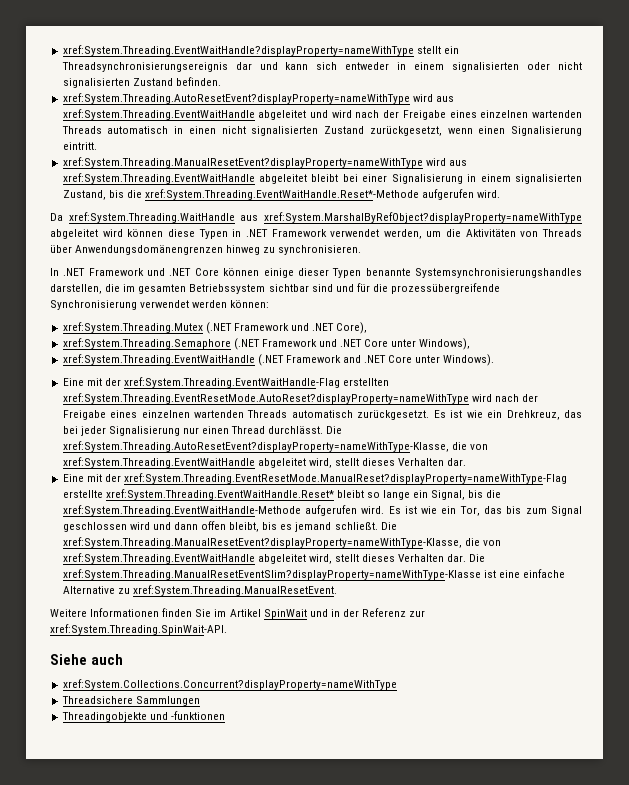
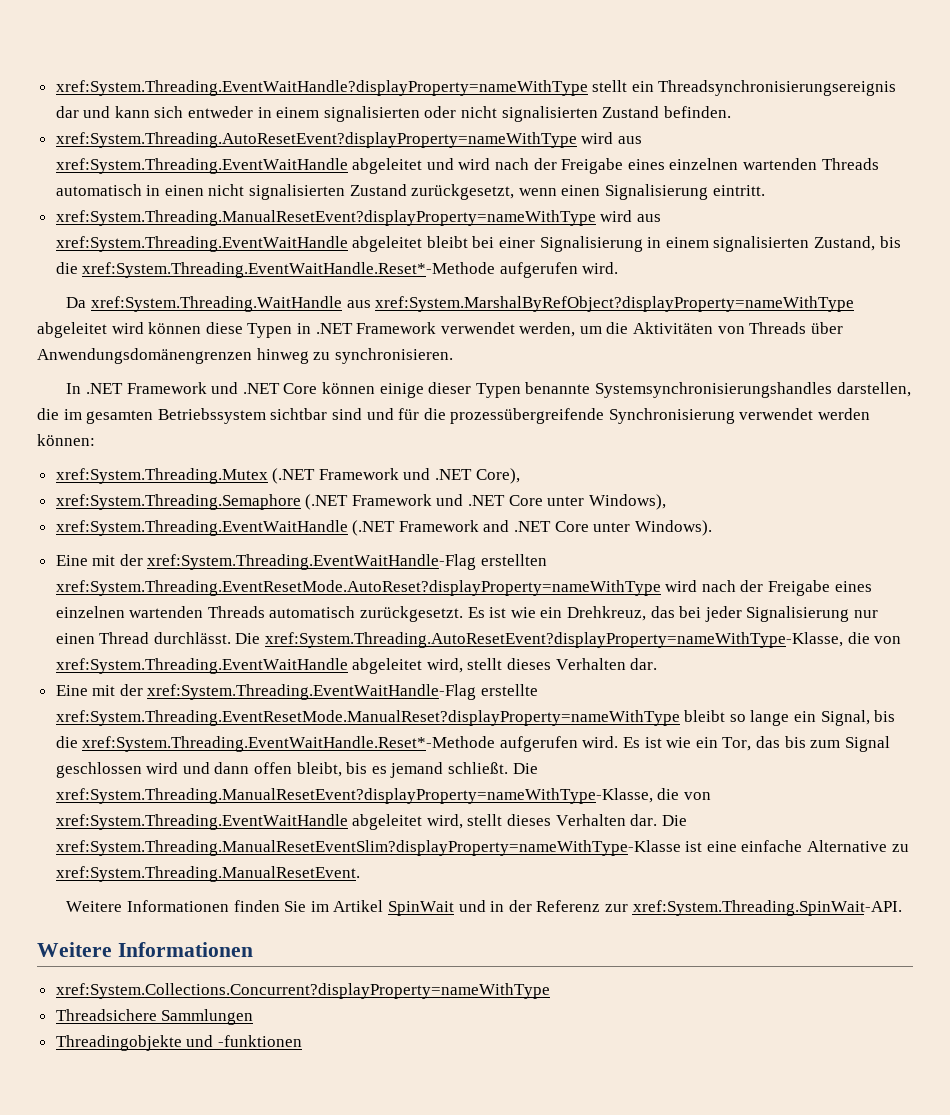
- Eine mit der xref:System.Threading.EventResetMode.ManualReset?displayProperty=nameWithType-Flag erstellte xref:System.Threading.EventWaitHandle.Reset* bleibt so lange ein Signal, bis die xref:System.Threading.EventWaitHandle-Methode aufgerufen wird.
+ Eine mit der xref:System.Threading.EventWaitHandle-Flag erstellte xref:System.Threading.EventResetMode.ManualReset?displayProperty=nameWithType bleibt so lange ein Signal, bis die xref:System.Threading.EventWaitHandle.Reset*-Methode aufgerufen wird.
  Weitere Informationen finden Sie im Artikel SpinWait und in der Referenz zur xref:System.Threading.SpinWait-API.
- Siehe auch
+ Weitere Informationen

